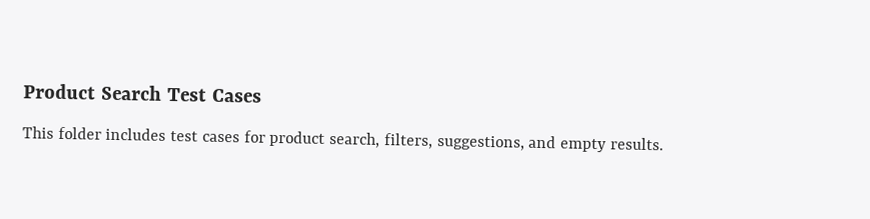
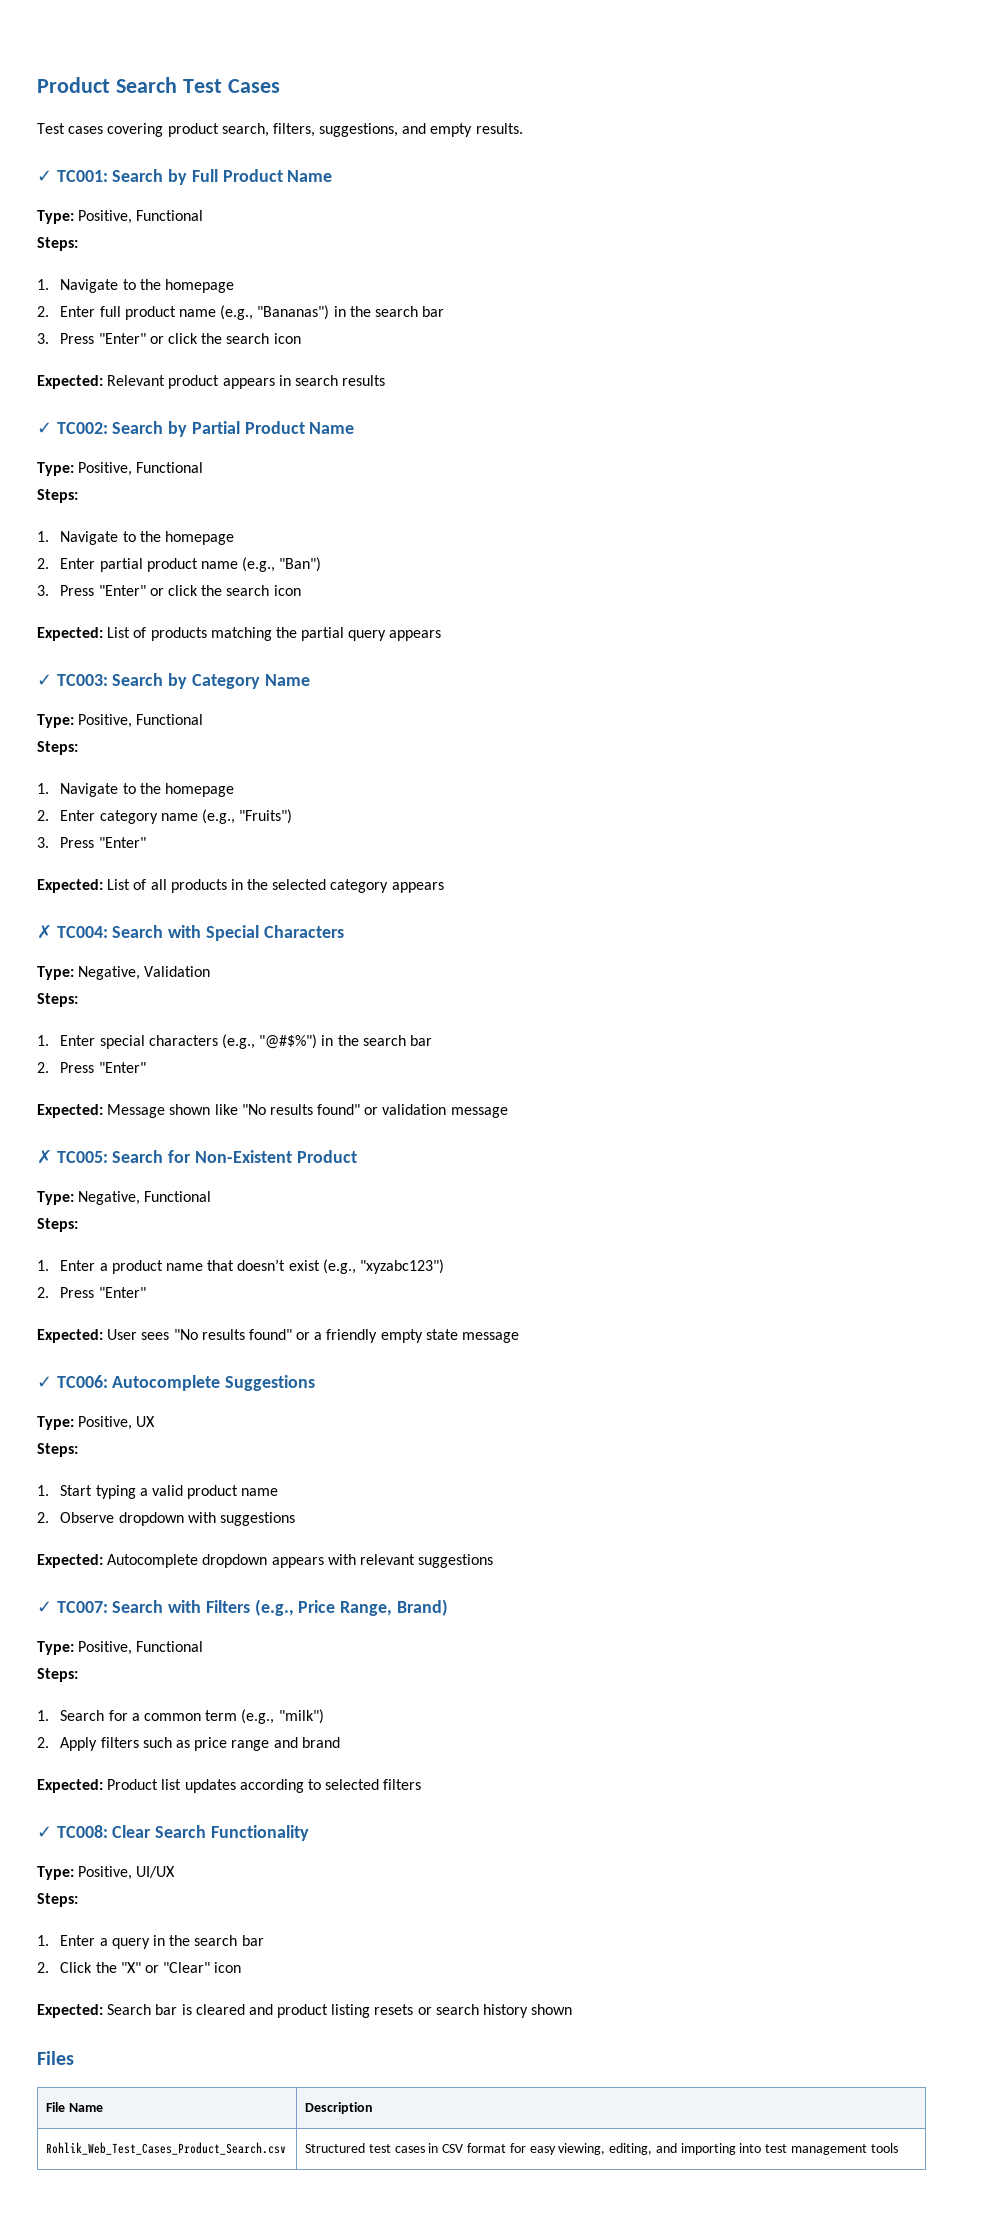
- This folder includes test cases for product search, filters, suggestions, and empty results.
+ Test cases covering product search, filters, suggestions, and empty results.
+ ✓ TC001: Search by Full Product Name
+ Type: Positive, Functional
+ Steps:
+ 1. Navigate to the homepage
+ 2. Enter full product name (e.g., "Bananas") in the search bar
+ 3. Press "Enter" or click the search icon
+ Expected: Relevant product appears in search results
+ ✓ TC002: Search by Partial Product Name
+ Type: Positive, Functional
+ Steps:
+ 1. Navigate to the homepage
+ 2. Enter partial product name (e.g., "Ban")
+ 3. Press "Enter" or click the search icon
+ Expected: List of products matching the partial query appears
+ ✓ TC003: Search by Category Name
+ Type: Positive, Functional
+ Steps:
+ 1. Navigate to the homepage
+ 2. Enter category name (e.g., "Fruits")
+ 3. Press "Enter"
+ Expected: List of all products in the selected category appears
+ ✗ TC004: Search with Special Characters
+ Type: Negative, Validation
+ Steps:
+ 1. Enter special characters (e.g., "@#$%") in the search bar
+ 2. Press "Enter"
+ Expected: Message shown like "No results found" or validation message
+ ✗ TC005: Search for Non-Existent Product
+ Type: Negative, Functional
+ Steps:
+ 1. Enter a product name that doesn’t exist (e.g., "xyzabc123")
+ 2. Press "Enter"
+ Expected: User sees "No results found" or a friendly empty state message
+ ✓ TC006: Autocomplete Suggestions
+ Type: Positive, UX
+ Steps:
+ 1. Start typing a valid product name
+ 2. Observe dropdown with suggestions
+ Expected: Autocomplete dropdown appears with relevant suggestions
+ ✓ TC007: Search with Filters (e.g., Price Range, Brand)
+ Type: Positive, Functional
+ Steps:
+ 1. Search for a common term (e.g., "milk")
+ 2. Apply filters such as price range and brand
+ Expected: Product list updates according to selected filters
+ ✓ TC008: Clear Search Functionality
+ Type: Positive, UI/UX
+ Steps:
+ 1. Enter a query in the search bar
+ 2. Click the "X" or "Clear" icon
+ Expected: Search bar is cleared and product listing resets or search history shown
+ Files
+ File Name | Description
+ Rohlik_Web_Test_Cases_Product_Search.csv | Structured test cases in CSV format for easy viewing, editing, and importing into test management tools

